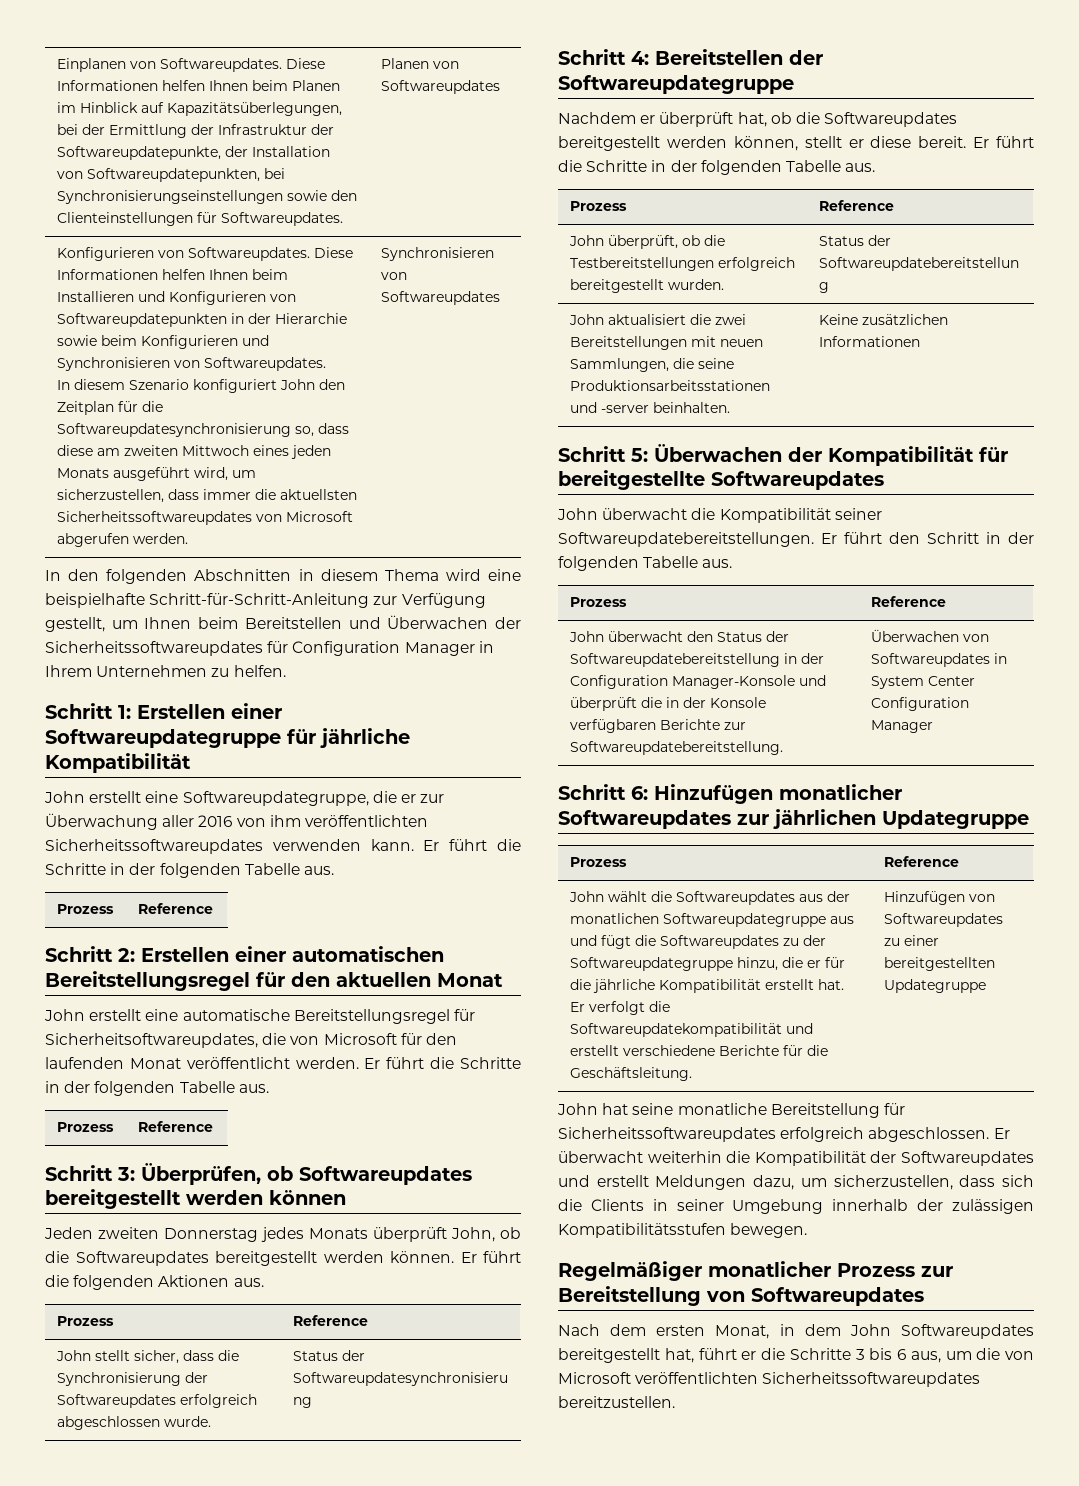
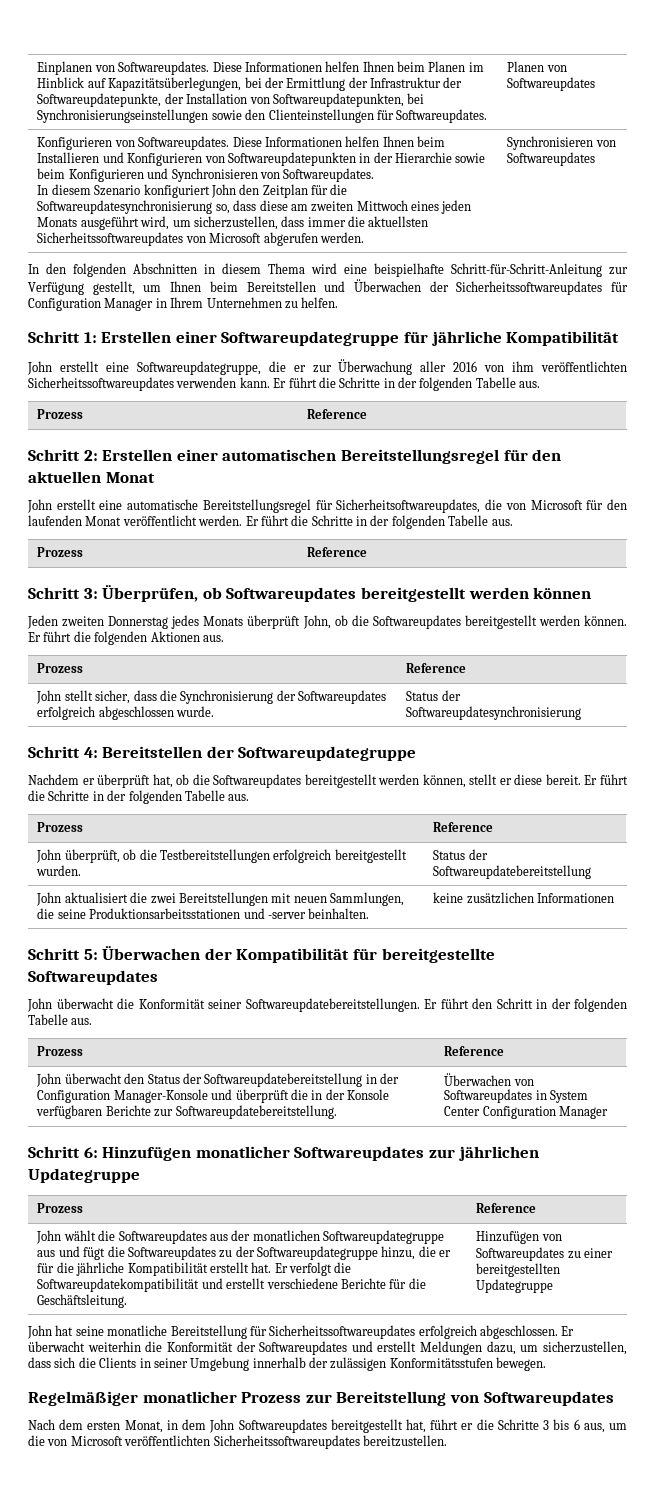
- John aktualisiert die zwei Bereitstellungen mit neuen Sammlungen, die seine Produktionsarbeitsstationen und -server beinhalten. | Keine zusätzlichen Informationen
+ John aktualisiert die zwei Bereitstellungen mit neuen Sammlungen, die seine Produktionsarbeitsstationen und -server beinhalten. | keine zusätzlichen Informationen
- John überwacht die Kompatibilität seiner Softwareupdatebereitstellungen.
+ John überwacht die Konformität seiner Softwareupdatebereitstellungen.
- Er überwacht weiterhin die Kompatibilität der Softwareupdates und erstellt Meldungen dazu, um sicherzustellen, dass sich die Clients in seiner Umgebung innerhalb der zulässigen Kompatibilitätsstufen bewegen.
+ Er überwacht weiterhin die Konformität der Softwareupdates und erstellt Meldungen dazu, um sicherzustellen, dass sich die Clients in seiner Umgebung innerhalb der zulässigen Konformitätsstufen bewegen.

